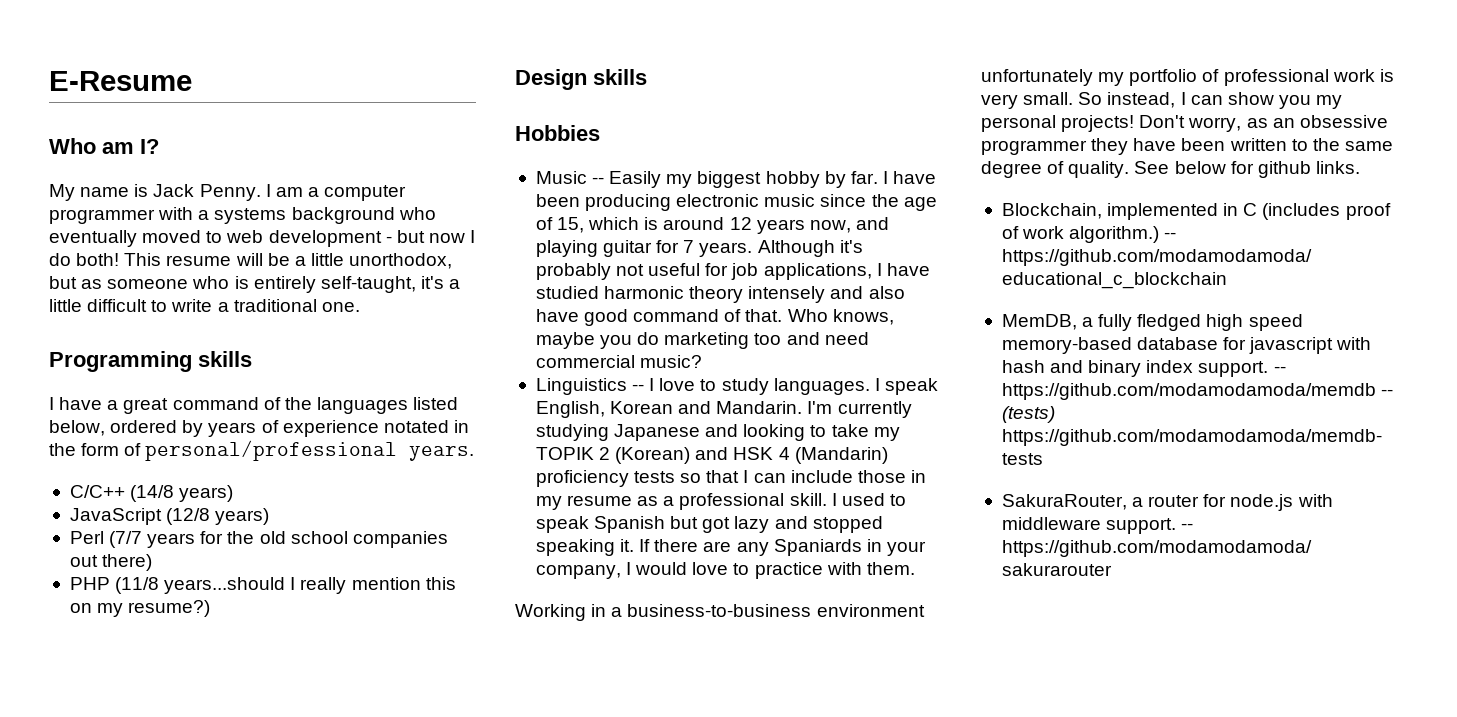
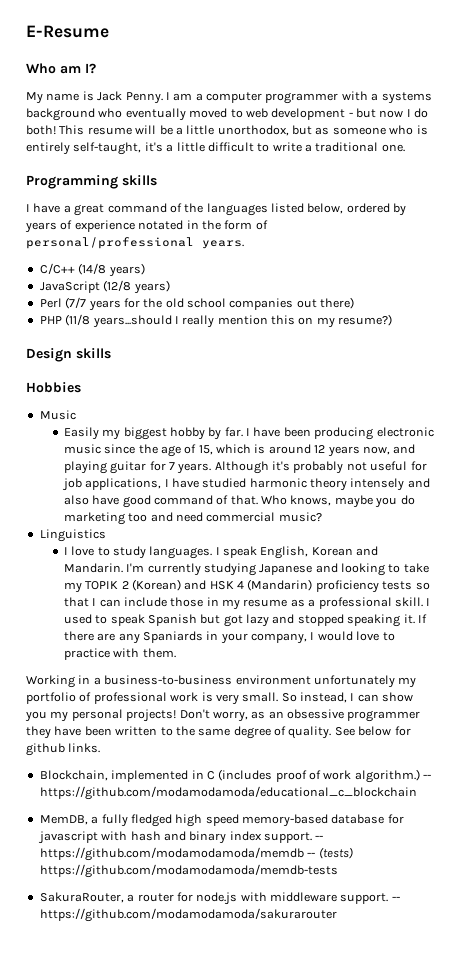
- Music -- Easily my biggest hobby by far.
+ Music
+ Easily my biggest hobby by far.
- Linguistics -- I love to study languages.
+ Linguistics
+ I love to study languages.

